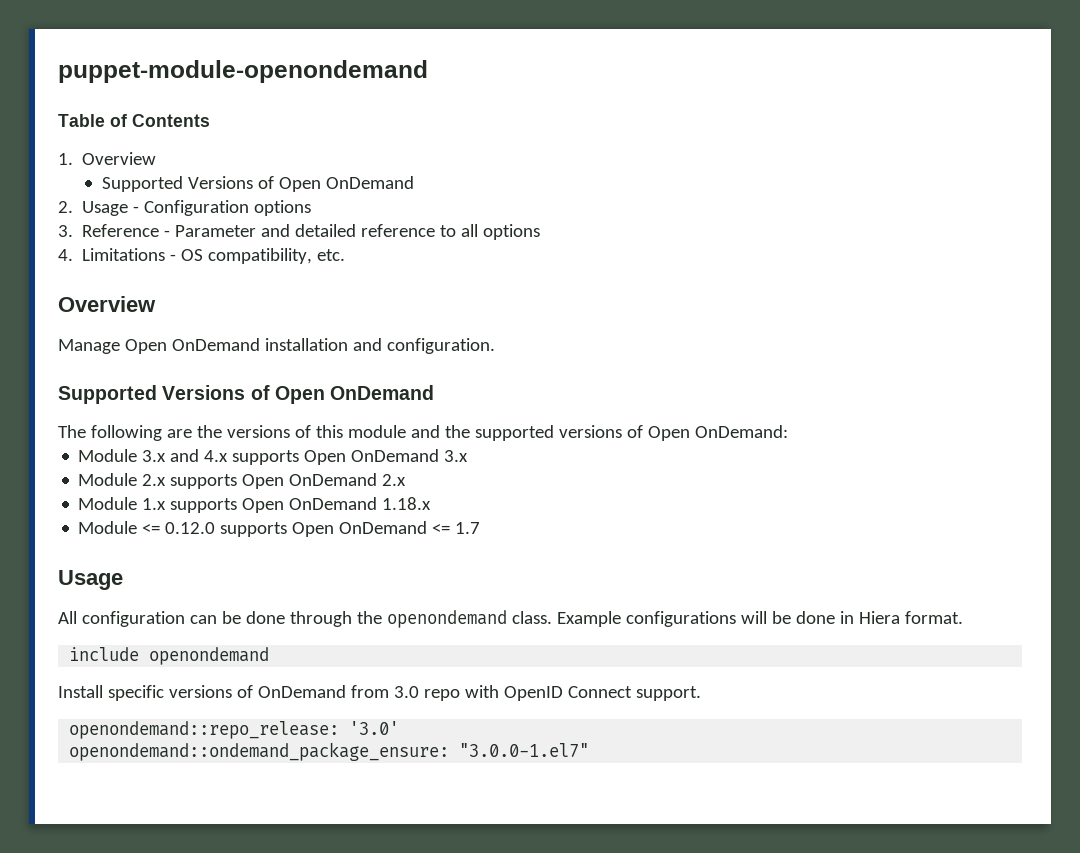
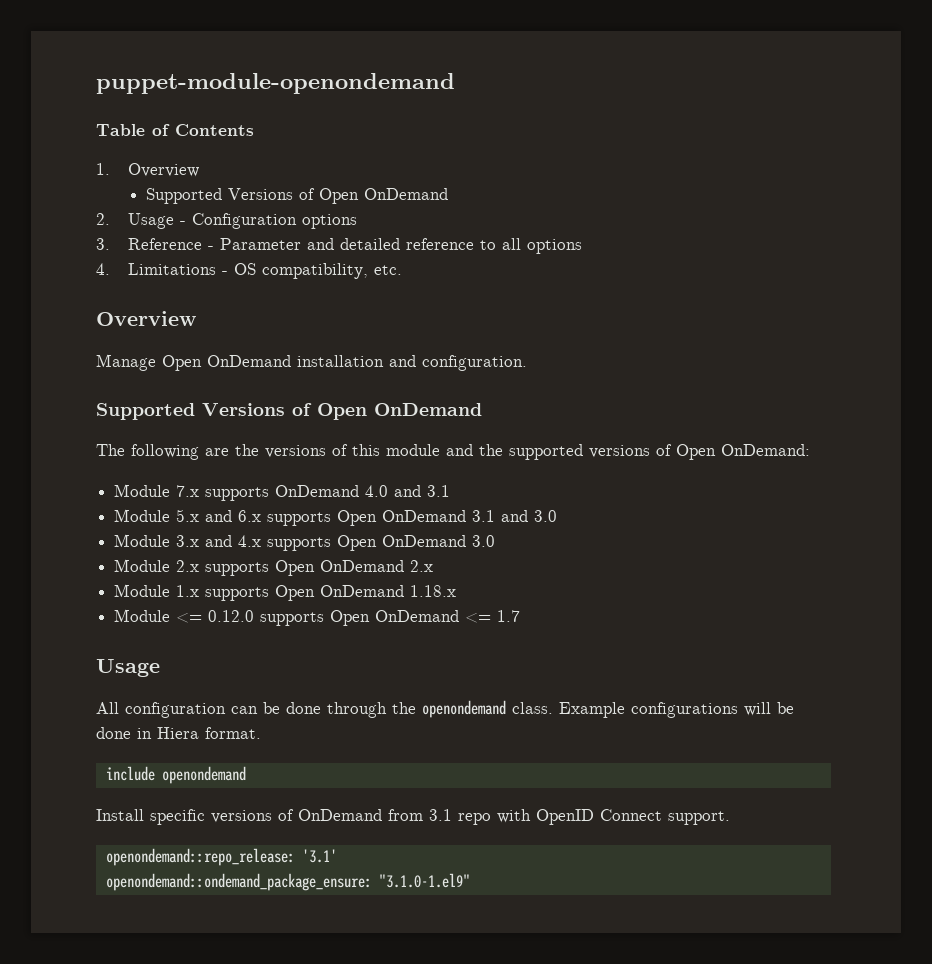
+ Module 7.x supports OnDemand 4.0 and 3.1
+ Module 5.x and 6.x supports Open OnDemand 3.1 and 3.0
- Module 3.x and 4.x supports Open OnDemand 3.x
+ Module 3.x and 4.x supports Open OnDemand 3.0
- Install specific versions of OnDemand from 3.0 repo with OpenID Connect support.
+ Install specific versions of OnDemand from 3.1 repo with OpenID Connect support.
- openondemand::repo_release: '3.0'
+ openondemand::repo_release: '3.1'
- openondemand::ondemand_package_ensure: "3.0.0-1.el7"
+ openondemand::ondemand_package_ensure: "3.1.0-1.el9"

